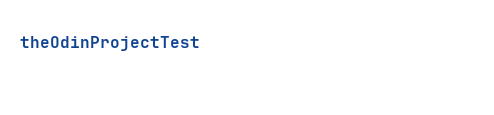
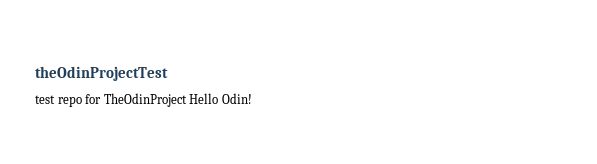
+ test repo for TheOdinProject Hello Odin!

